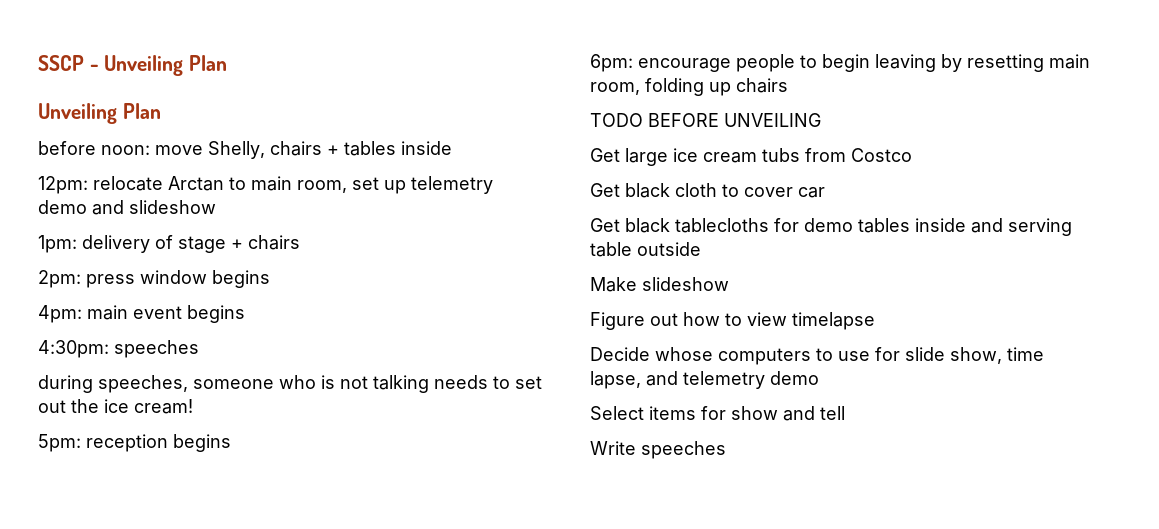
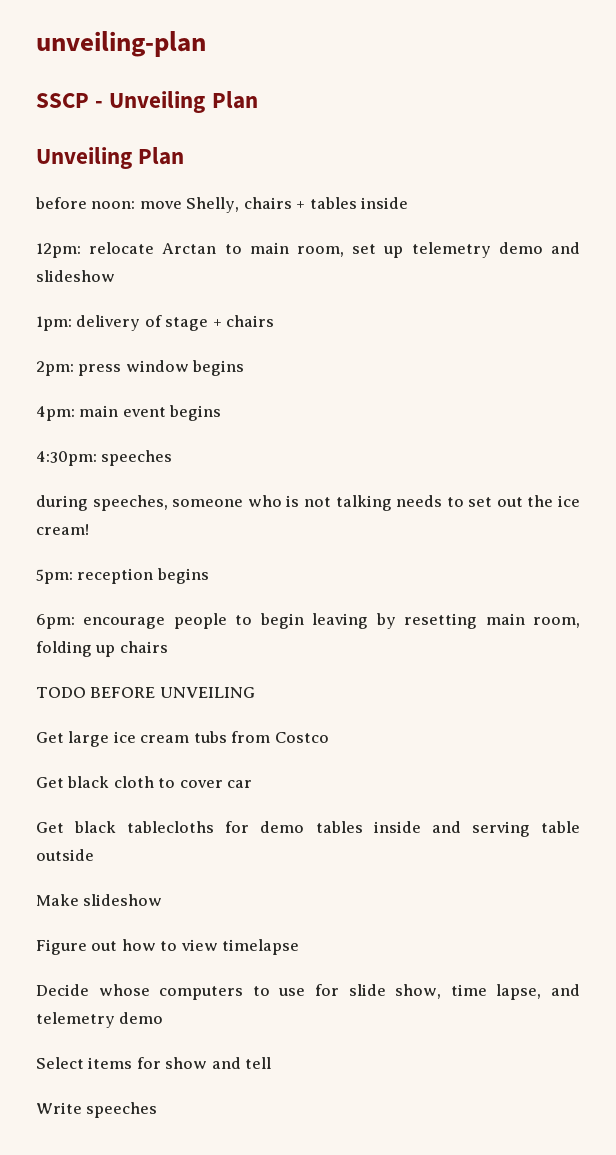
+ unveiling-plan

